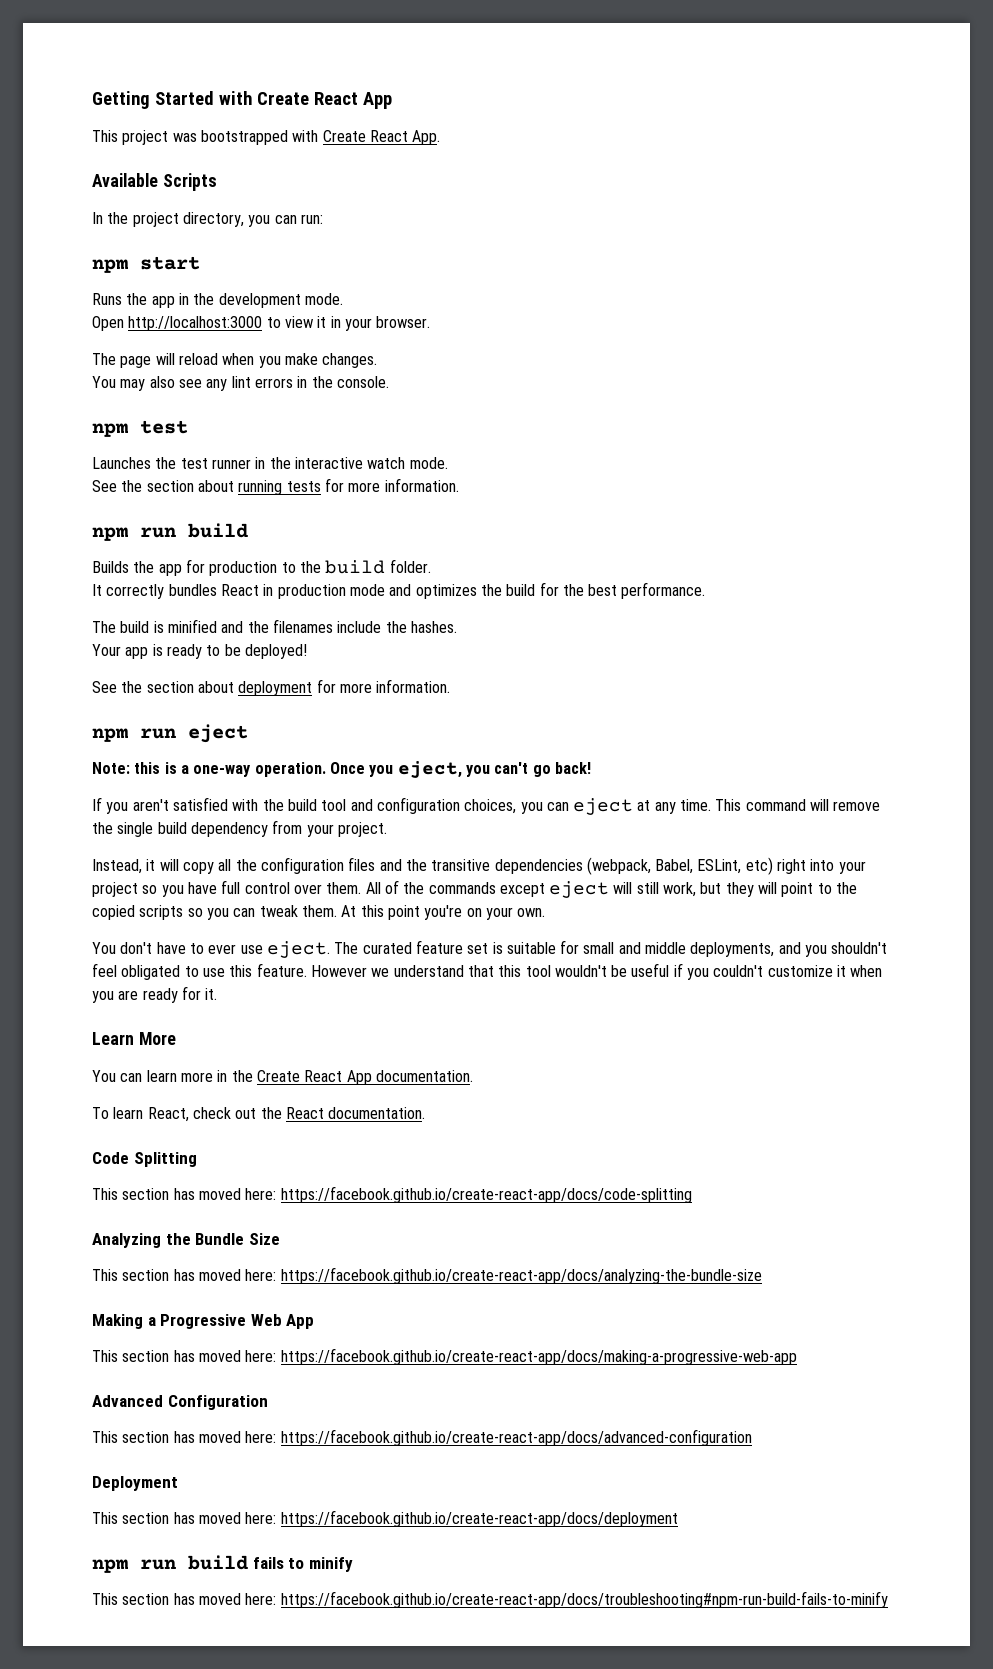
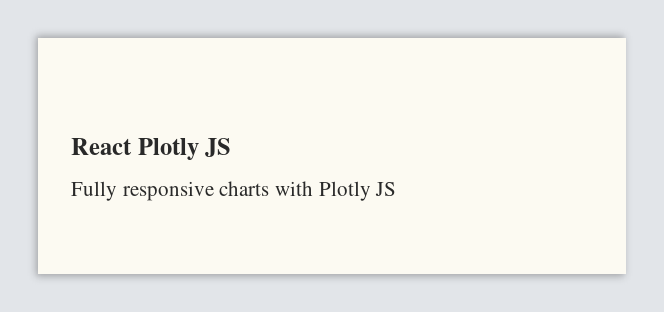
- Getting Started with Create React App
- This project was bootstrapped with Create React App.
- Available Scripts
- In the project directory, you can run:
- npm start
- Runs the app in the development mode.
- Open http://localhost:3000 to view it in your browser.
- The page will reload when you make changes.
- You may also see any lint errors in the console.
- npm test
- Launches the test runner in the interactive watch mode.
- See the section about running tests for more information.
- npm run build
- Builds the app for production to the build folder.
- It correctly bundles React in production mode and optimizes the build for the best performance.
- The build is minified and the filenames include the hashes.
- Your app is ready to be deployed!
- See the section about deployment for more information.
- npm run eject
- Note: this is a one-way operation. Once you eject, you can't go back!
- If you aren't satisfied with the build tool and configuration choices, you can eject at any time. This command will remove the single build dependency from your project.
- Instead, it will copy all the configuration files and the transitive dependencies (webpack, Babel, ESLint, etc) right into your project so you have full control over them. All of the commands except eject will still work, but they will point to the copied scripts so you can tweak them. At this point you're on your own.
- You don't have to ever use eject. The curated feature set is suitable for small and middle deployments, and you shouldn't feel obligated to use this feature. However we understand that this tool wouldn't be useful if you couldn't customize it when you are ready for it.
- Learn More
- You can learn more in the Create React App documentation.
- To learn React, check out the React documentation.
- Code Splitting
- This section has moved here: https://facebook.github.io/create-react-app/docs/code-splitting
- Analyzing the Bundle Size
- This section has moved here: https://facebook.github.io/create-react-app/docs/analyzing-the-bundle-size
- Making a Progressive Web App
- This section has moved here: https://facebook.github.io/create-react-app/docs/making-a-progressive-web-app
- Advanced Configuration
- This section has moved here: https://facebook.github.io/create-react-app/docs/advanced-configuration
- Deployment
- This section has moved here: https://facebook.github.io/create-react-app/docs/deployment
- npm run build fails to minify
- This section has moved here: https://facebook.github.io/create-react-app/docs/troubleshooting#npm-run-build-fails-to-minify
+ React Plotly JS
+ Fully responsive charts with Plotly JS

